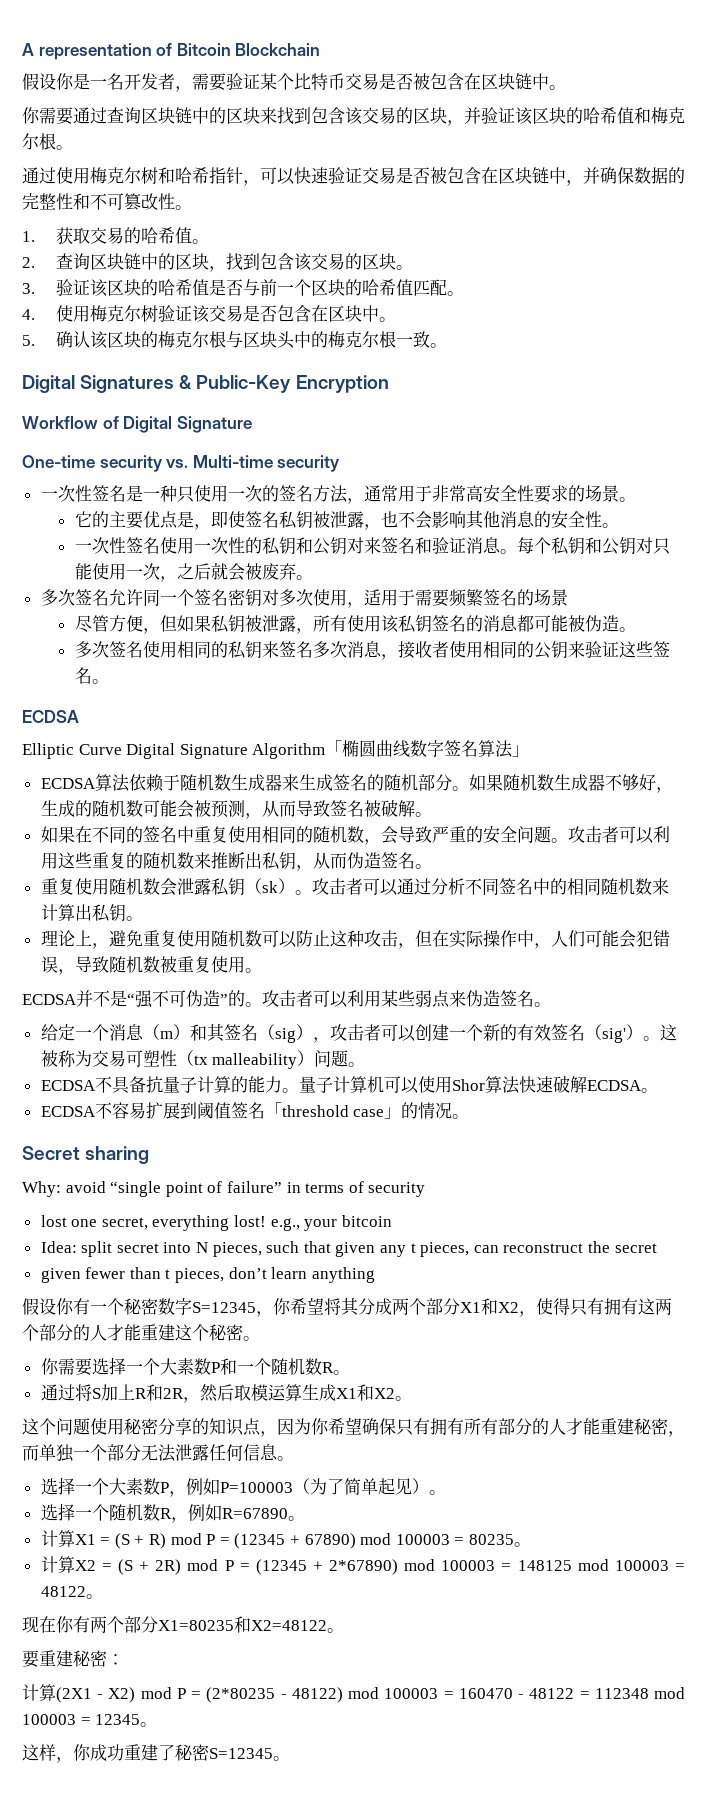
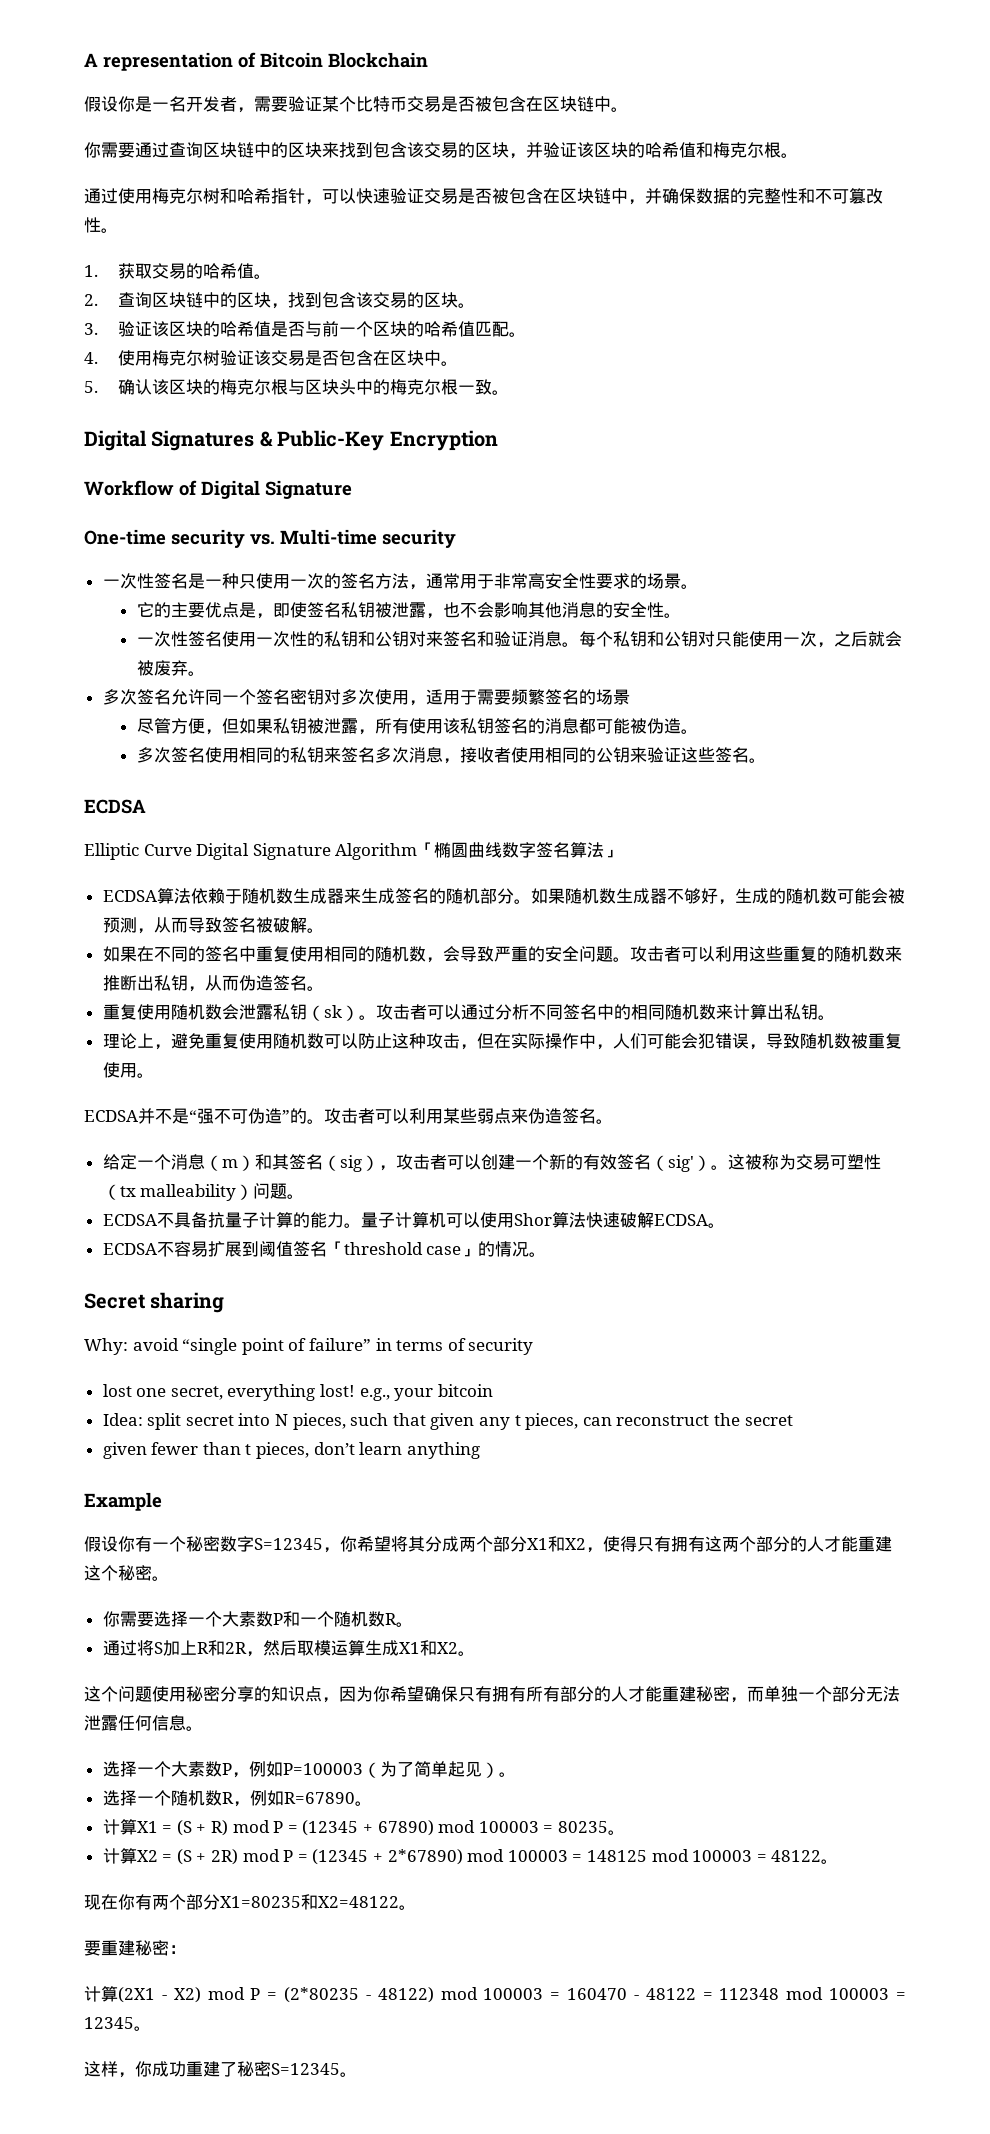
+ Example

